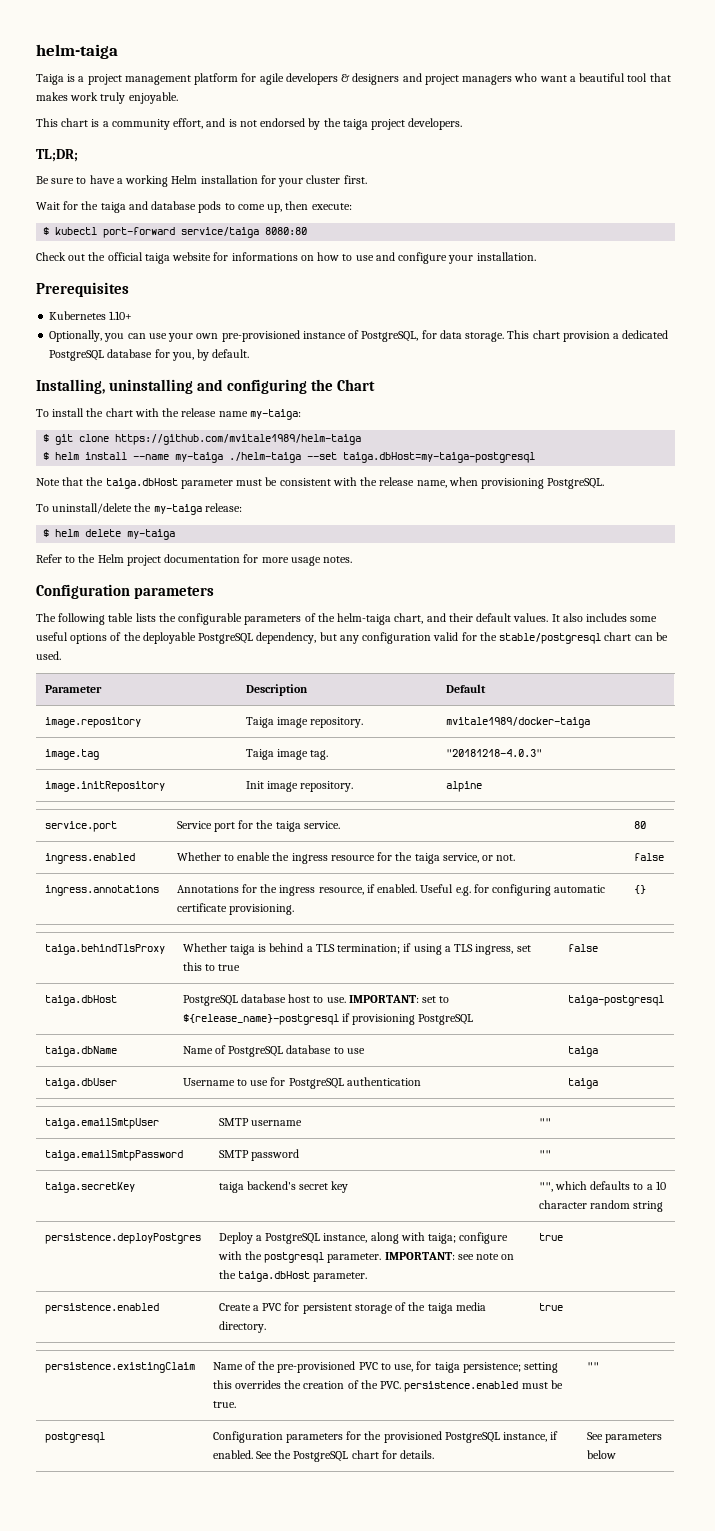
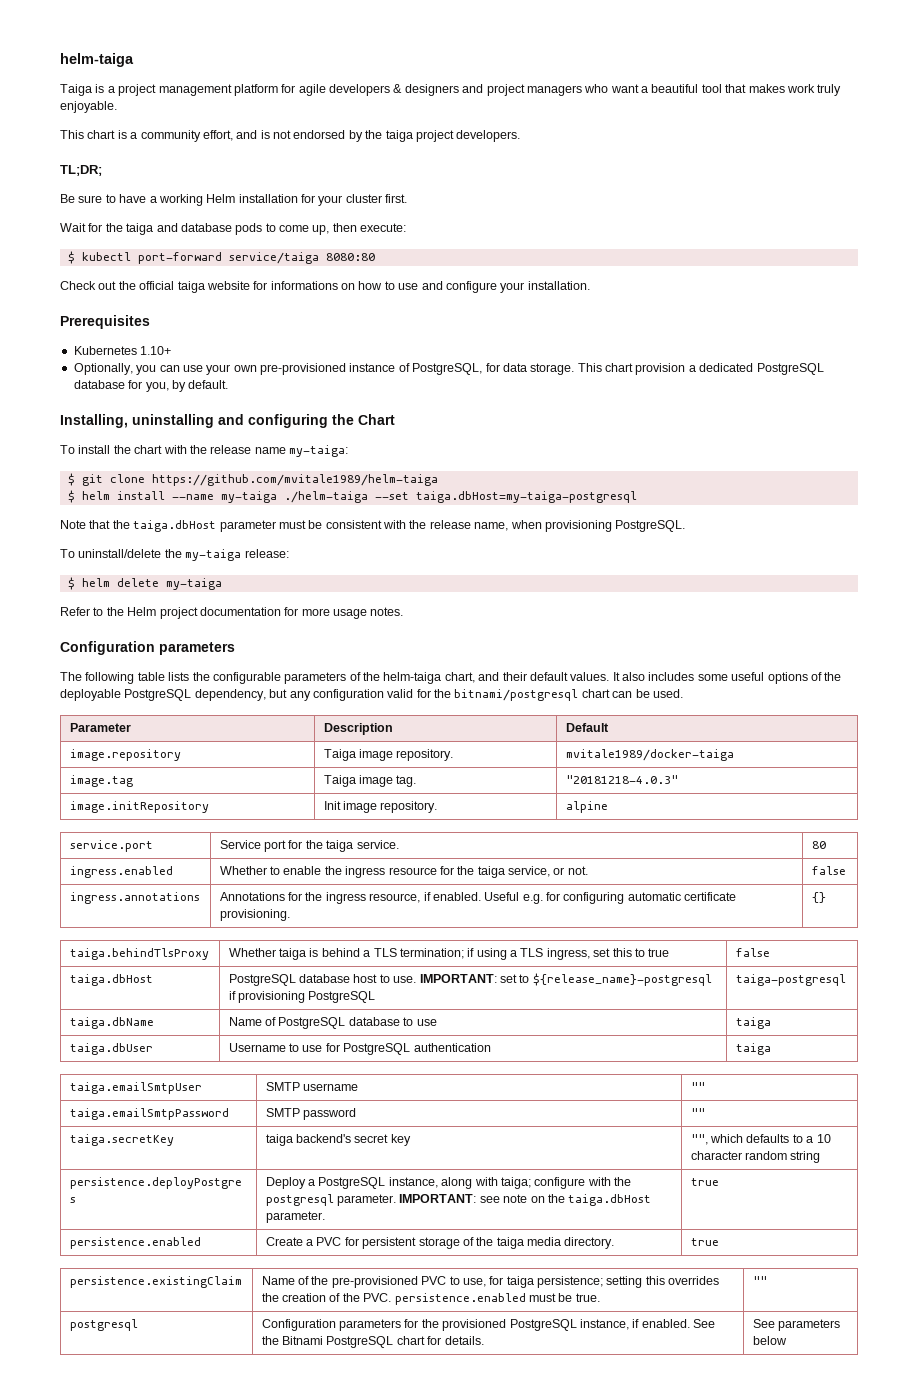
- It also includes some useful options of the deployable PostgreSQL dependency, but any configuration valid for the stable/postgresql chart can be used.
+ It also includes some useful options of the deployable PostgreSQL dependency, but any configuration valid for the bitnami/postgresql chart can be used.
- postgresql | Configuration parameters for the provisioned PostgreSQL instance, if enabled. See the PostgreSQL chart for details. | See parameters below
+ postgresql | Configuration parameters for the provisioned PostgreSQL instance, if enabled. See the Bitnami PostgreSQL chart for details. | See parameters below

